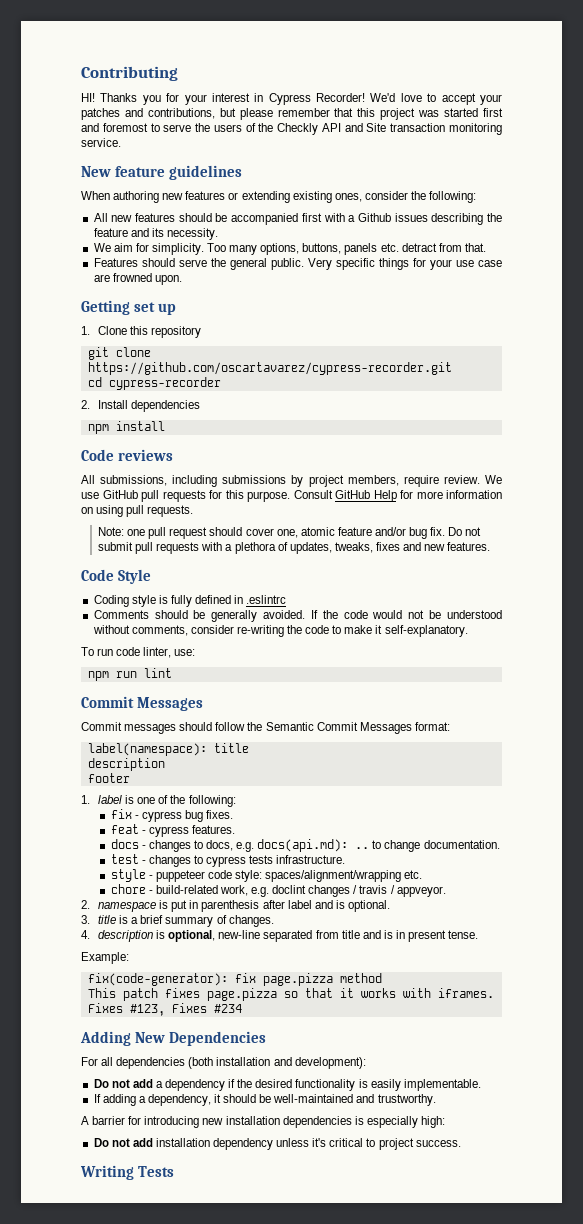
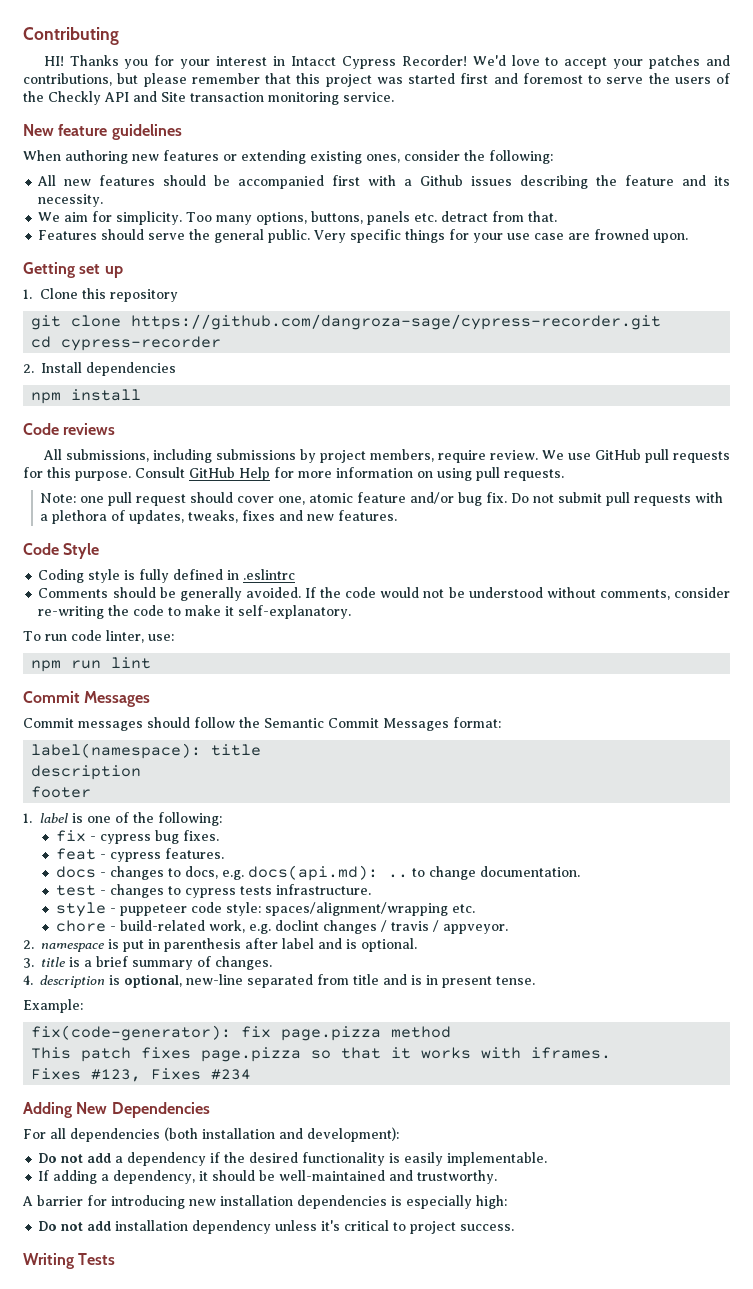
- Thanks you for your interest in Cypress Recorder!
+ Thanks you for your interest in Intacct Cypress Recorder!
- git clone https://github.com/oscartavarez/cypress-recorder.git
+ git clone https://github.com/dangroza-sage/cypress-recorder.git

